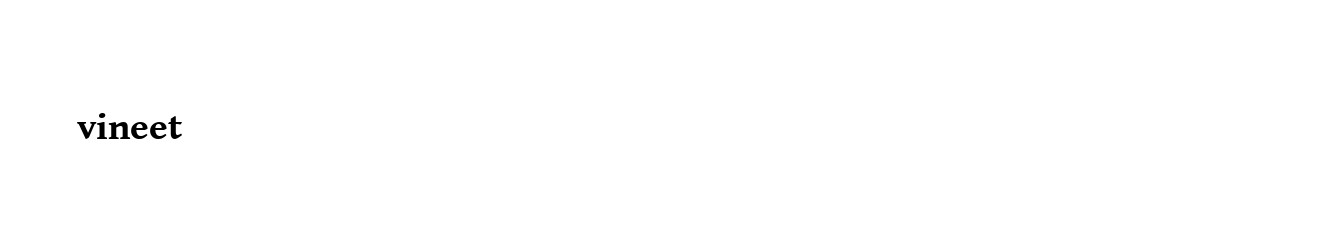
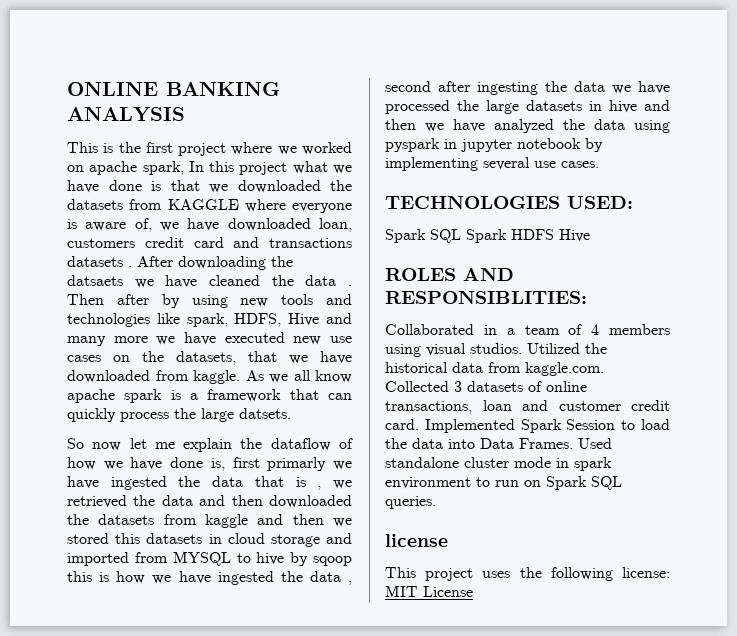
- vineet
+ ONLINE BANKING ANALYSIS
+ This is the first project where we worked on apache spark, In this project what we have done is that we downloaded the datasets from KAGGLE where everyone is aware of, we have downloaded loan, customers credit card and transactions datasets . After downloading the datsaets we have cleaned the data . Then after by using new tools and technologies like spark, HDFS, Hive and many more we have executed new use cases on the datasets, that we have downloaded from kaggle. As we all know apache spark is a framework that can quickly process the large datsets.
+ So now let me explain the dataflow of how we have done is, first primarly we have ingested the data that is , we retrieved the data and then downloaded the datasets from kaggle and then we stored this datasets in cloud storage and imported from MYSQL to hive by sqoop this is how we have ingested the data , second after ingesting the data we have processed the large datasets in hive and then we have analyzed the data using pyspark in jupyter notebook by implementing several use cases.
+ TECHNOLOGIES USED:
+ Spark SQL Spark HDFS Hive
+ ROLES AND RESPONSIBLITIES:
+ Collaborated in a team of 4 members using visual studios. Utilized the historical data from kaggle.com. Collected 3 datasets of online transactions, loan and customer credit card. Implemented Spark Session to load the data into Data Frames. Used standalone cluster mode in spark environment to run on Spark SQL queries.
+ license
+ This project uses the following license: MIT License

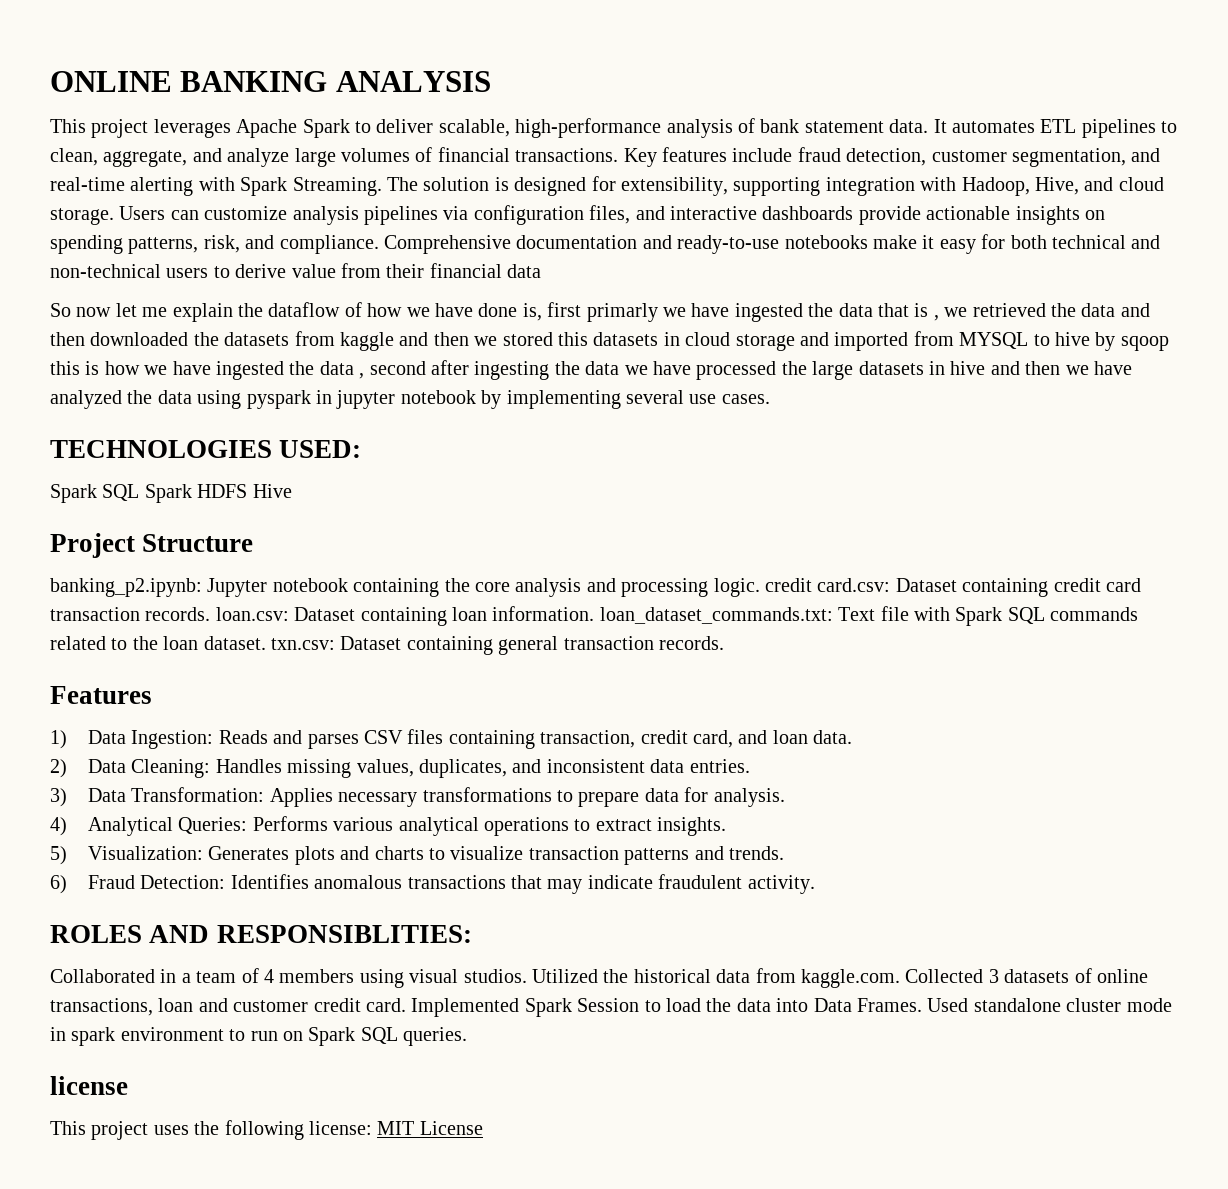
- This is the first project where we worked on apache spark, In this project what we have done is that we downloaded the datasets from KAGGLE where everyone is aware of, we have downloaded loan, customers credit card and transactions datasets . After downloading the datsaets we have cleaned the data . Then after by using new tools and technologies like spark, HDFS, Hive and many more we have executed new use cases on the datasets, that we have downloaded from kaggle. As we all know apache spark is a framework that can quickly process the large datsets.
+ This project leverages Apache Spark to deliver scalable, high-performance analysis of bank statement data. It automates ETL pipelines to clean, aggregate, and analyze large volumes of financial transactions. Key features include fraud detection, customer segmentation, and real-time alerting with Spark Streaming. The solution is designed for extensibility, supporting integration with Hadoop, Hive, and cloud storage. Users can customize analysis pipelines via configuration files, and interactive dashboards provide actionable insights on spending patterns, risk, and compliance. Comprehensive documentation and ready-to-use notebooks make it easy for both technical and non-technical users to derive value from their financial data
+ Project Structure
+ banking_p2.ipynb: Jupyter notebook containing the core analysis and processing logic. credit card.csv: Dataset containing credit card transaction records. loan.csv: Dataset containing loan information. loan_dataset_commands.txt: Text file with Spark SQL commands related to the loan dataset. txn.csv: Dataset containing general transaction records.
+ Features
+ 1) Data Ingestion: Reads and parses CSV files containing transaction, credit card, and loan data.
+ 2) Data Cleaning: Handles missing values, duplicates, and inconsistent data entries.
+ 3) Data Transformation: Applies necessary transformations to prepare data for analysis.
+ 4) Analytical Queries: Performs various analytical operations to extract insights.
+ 5) Visualization: Generates plots and charts to visualize transaction patterns and trends.
+ 6) Fraud Detection: Identifies anomalous transactions that may indicate fraudulent activity.

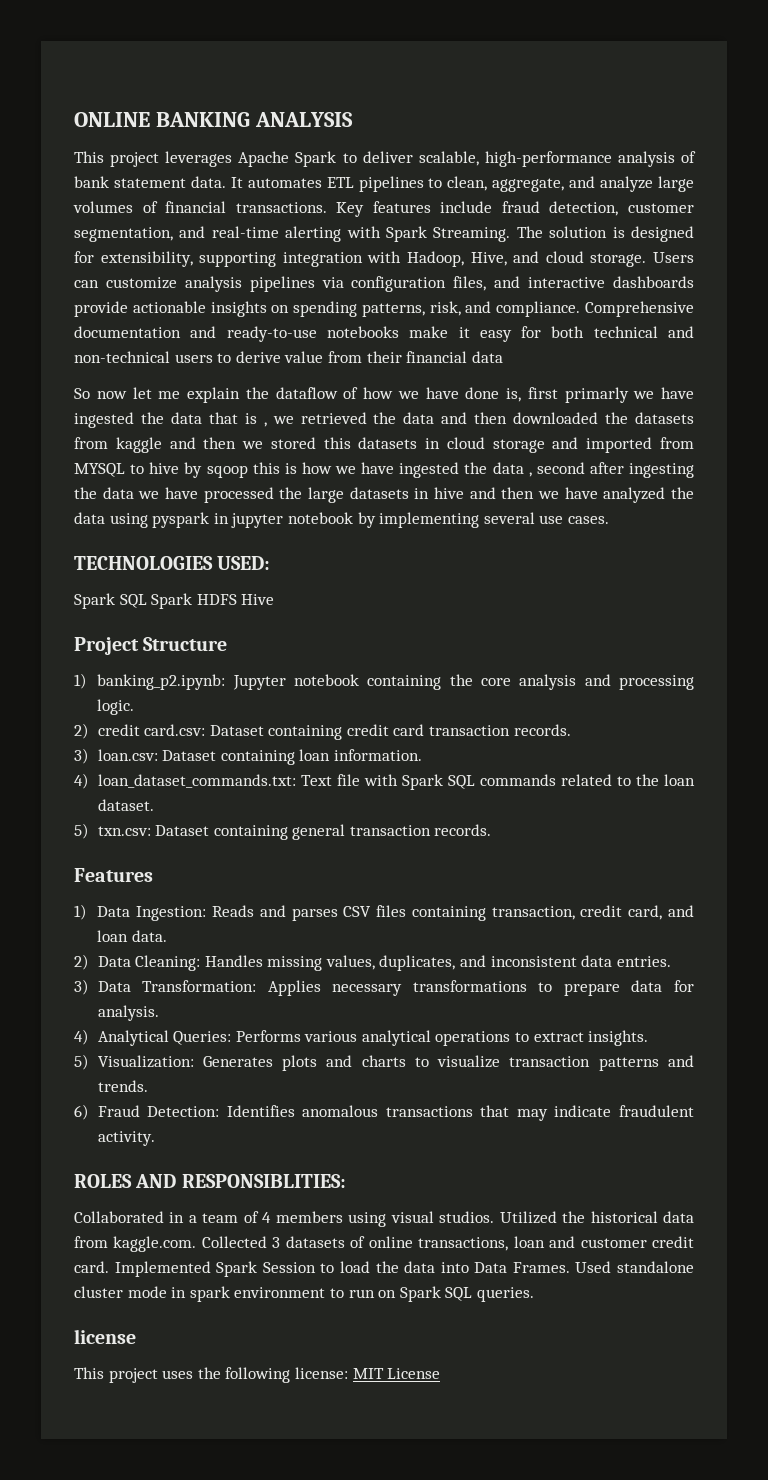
- banking_p2.ipynb: Jupyter notebook containing the core analysis and processing logic. credit card.csv: Dataset containing credit card transaction records. loan.csv: Dataset containing loan information. loan_dataset_commands.txt: Text file with Spark SQL commands related to the loan dataset. txn.csv: Dataset containing general transaction records.
+ 1) banking_p2.ipynb: Jupyter notebook containing the core analysis and processing logic.
+ 2) credit card.csv: Dataset containing credit card transaction records.
+ 3) loan.csv: Dataset containing loan information.
+ 4) loan_dataset_commands.txt: Text file with Spark SQL commands related to the loan dataset.
+ 5) txn.csv: Dataset containing general transaction records.

